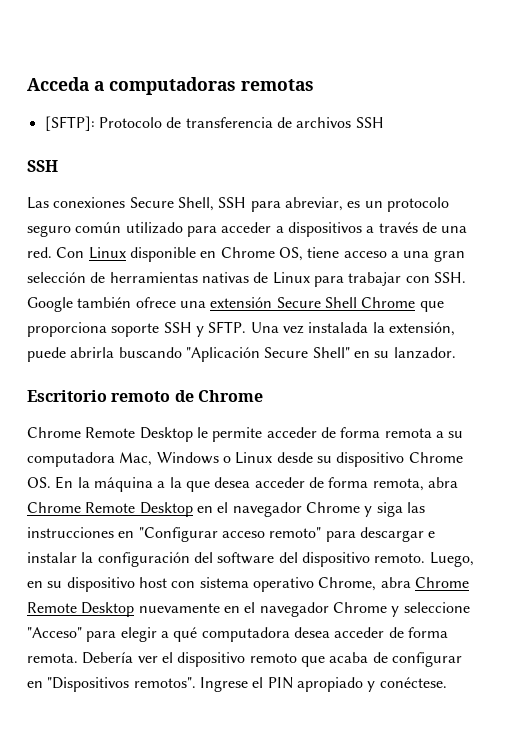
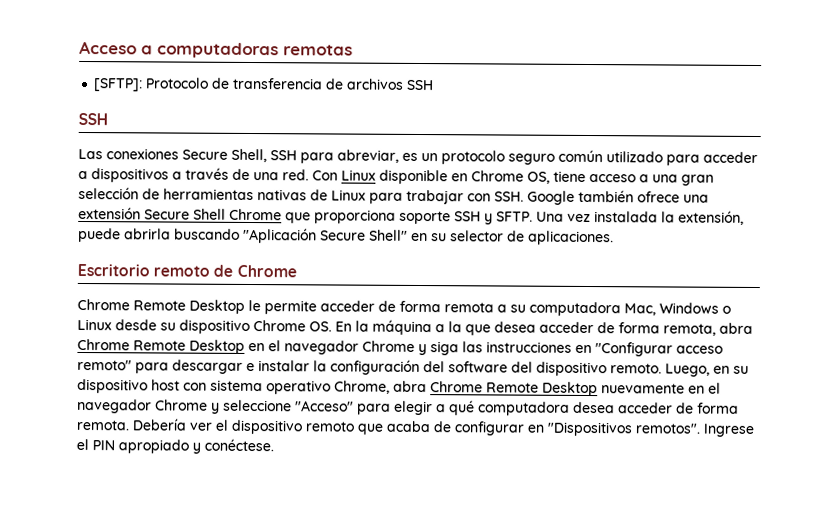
- Acceda a computadoras remotas
+ Acceso a computadoras remotas
- Una vez instalada la extensión, puede abrirla buscando "Aplicación Secure Shell" en su lanzador.
+ Una vez instalada la extensión, puede abrirla buscando "Aplicación Secure Shell" en su selector de aplicaciones.

